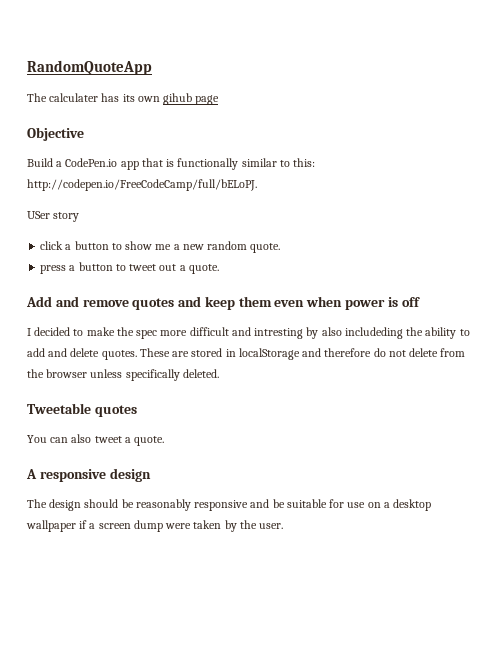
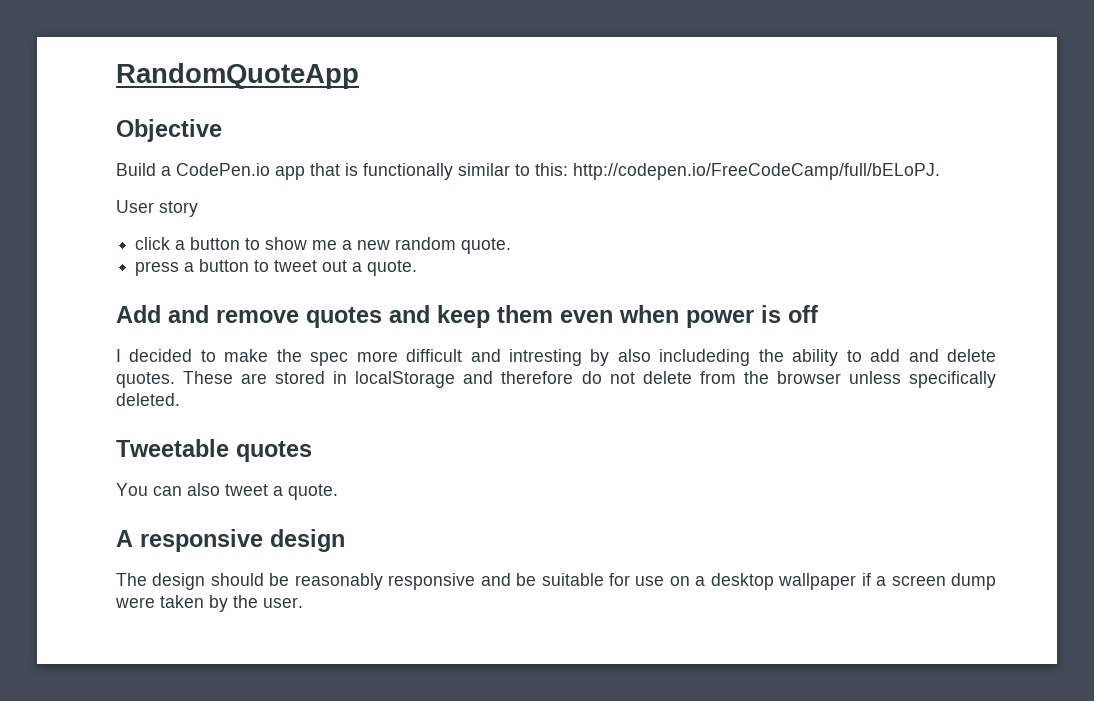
- The calculater has its own gihub page
- USer story
+ User story

